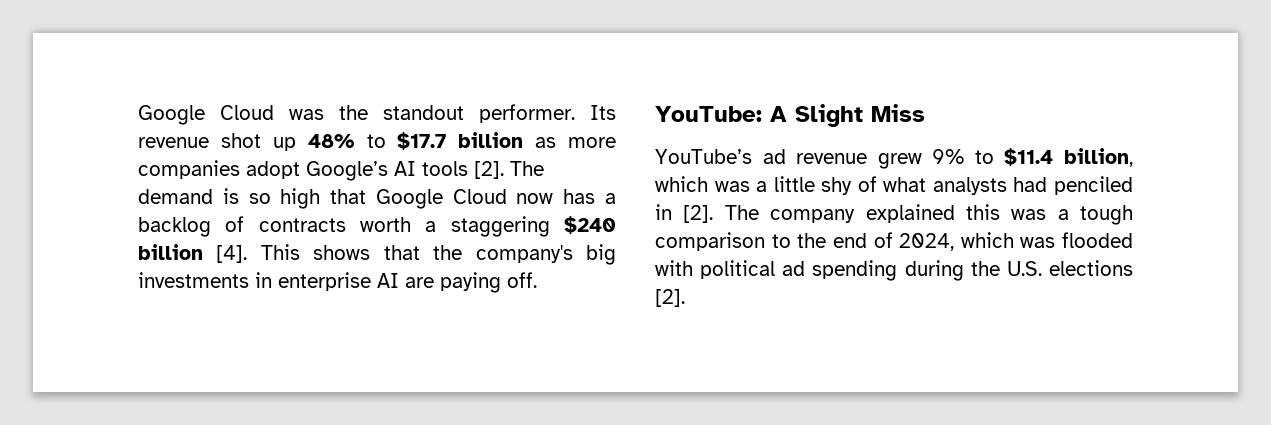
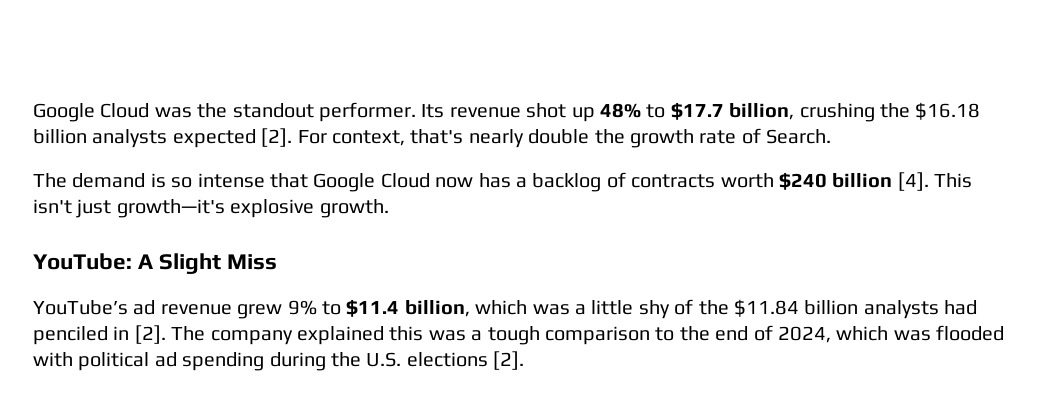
- Its revenue shot up 48% to $17.7 billion as more companies adopt Google’s AI tools [2]. The demand is so high that Google Cloud now has a backlog of contracts worth a staggering $240 billion [4].
+ Its revenue shot up 48% to $17.7 billion, crushing the $16.18 billion analysts expected [2]. For context, that's nearly double the growth rate of Search.
+ The demand is so intense that Google Cloud now has a backlog of contracts worth $240 billion [4].
- This shows that the company's big investments in enterprise AI are paying off.
+ This isn't just growth—it's explosive growth.
- YouTube’s ad revenue grew 9% to $11.4 billion, which was a little shy of what analysts had penciled in [2].
+ YouTube’s ad revenue grew 9% to $11.4 billion, which was a little shy of the $11.84 billion analysts had penciled in [2].

